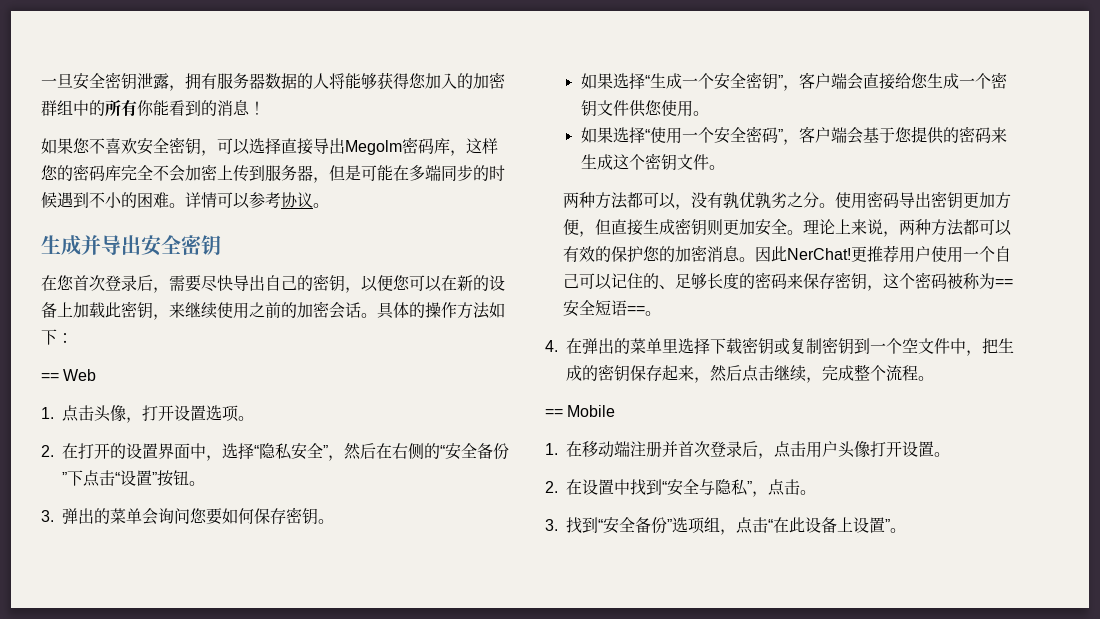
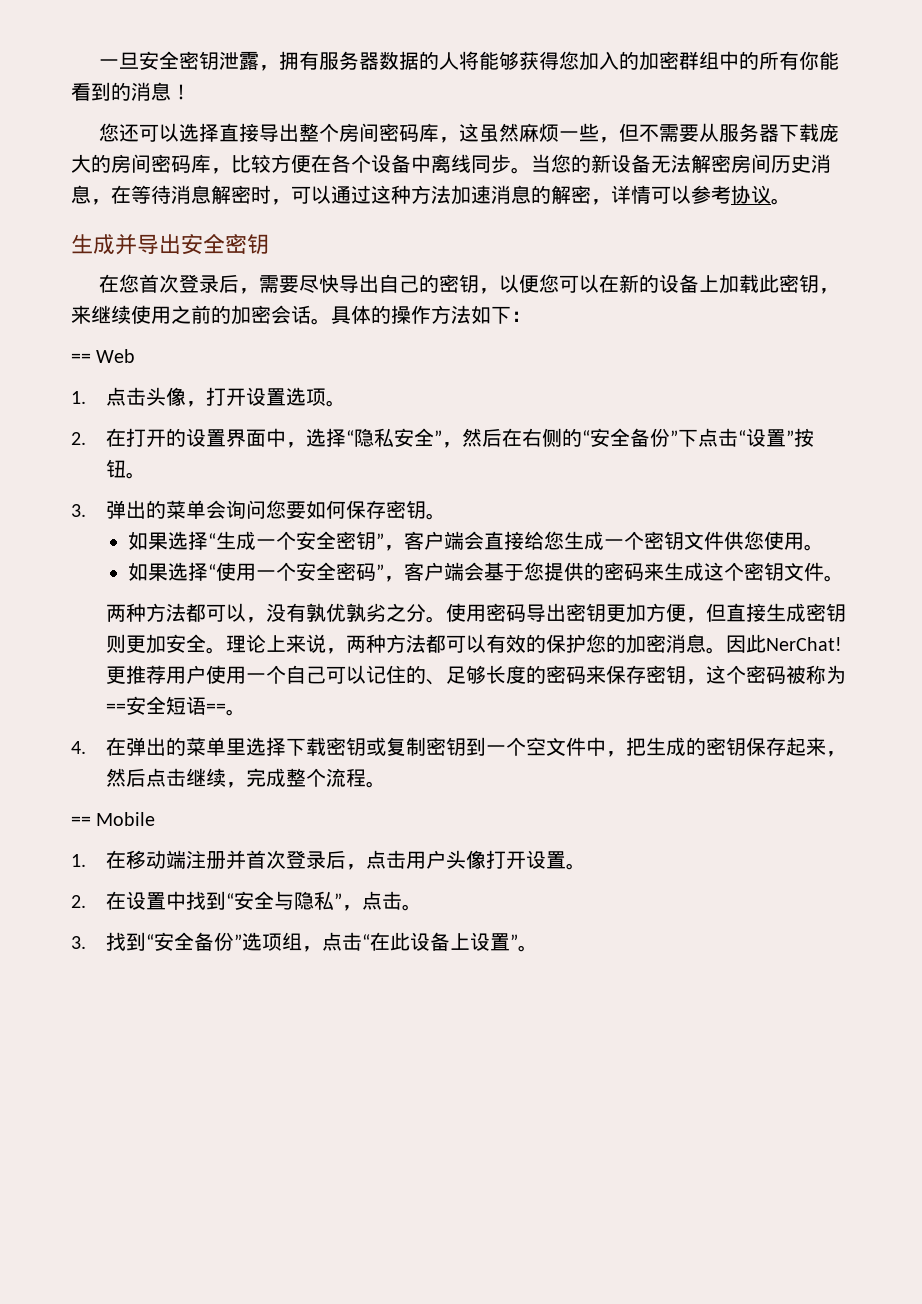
- 如果您不喜欢安全密钥，可以选择直接导出Megolm密码库，这样您的密码库完全不会加密上传到服务器，但是可能在多端同步的时候遇到不小的困难。详情可以参考协议。
+ 您还可以选择直接导出整个房间密码库，这虽然麻烦一些，但不需要从服务器下载庞大的房间密码库，比较方便在各个设备中离线同步。当您的新设备无法解密房间历史消息，在等待消息解密时，可以通过这种方法加速消息的解密，详情可以参考协议。

